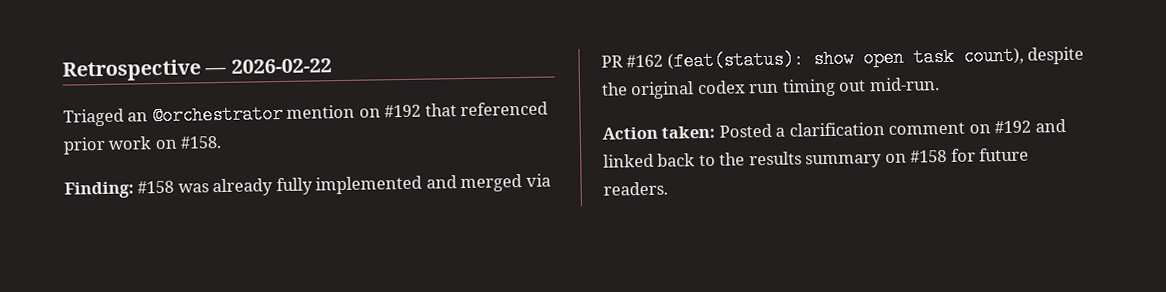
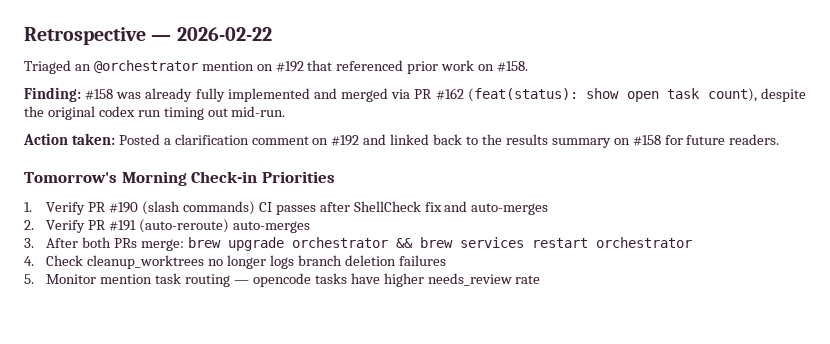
+ Tomorrow's Morning Check-in Priorities
+ 1. Verify PR #190 (slash commands) CI passes after ShellCheck fix and auto-merges
+ 2. Verify PR #191 (auto-reroute) auto-merges
+ 3. After both PRs merge: brew upgrade orchestrator && brew services restart orchestrator
+ 4. Check cleanup_worktrees no longer logs branch deletion failures
+ 5. Monitor mention task routing — opencode tasks have higher needs_review rate

